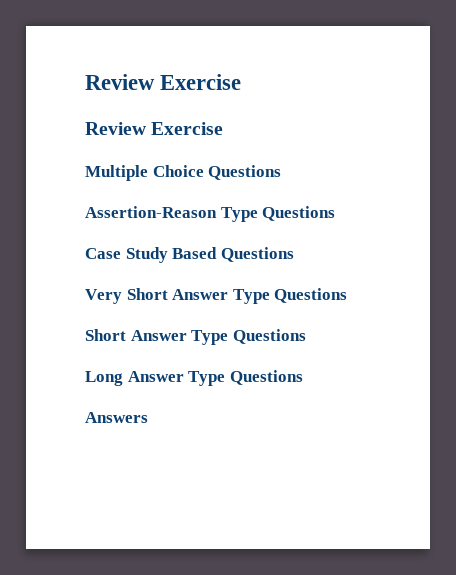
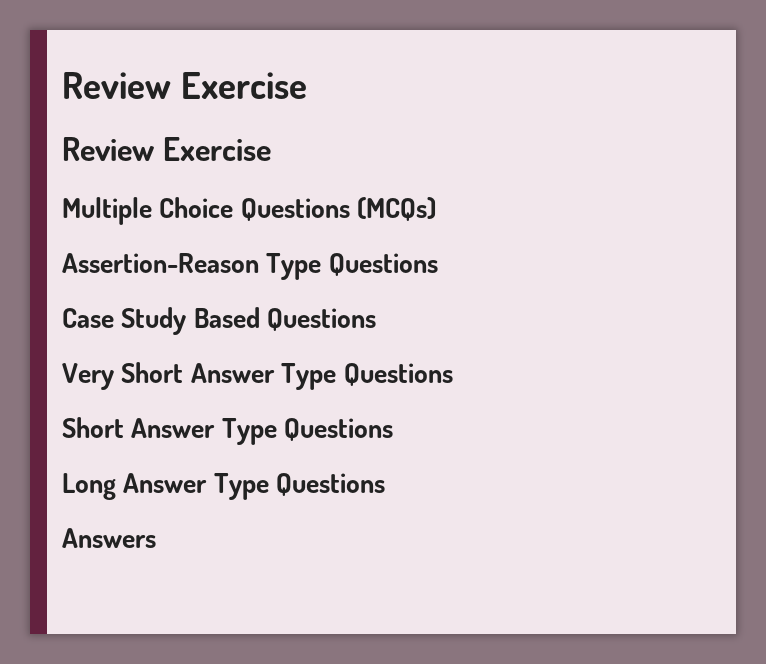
- Multiple Choice Questions
+ Multiple Choice Questions (MCQs)

